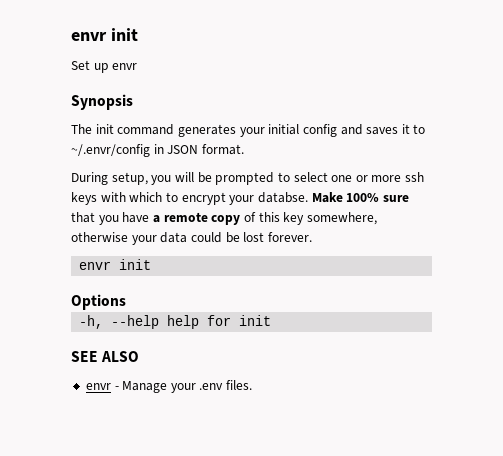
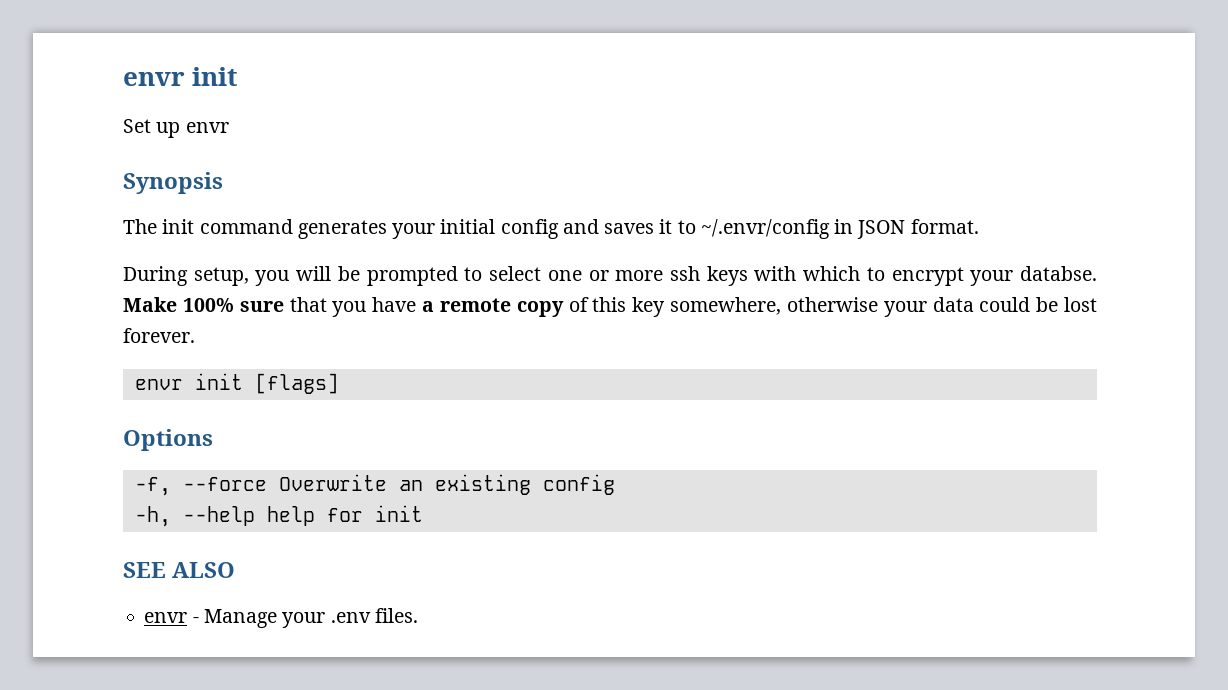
  Make 100% sure that you have a remote copy of this key somewhere, otherwise your data could be lost forever.
- envr init
+ envr init [flags]
+ -f, --force Overwrite an existing config

